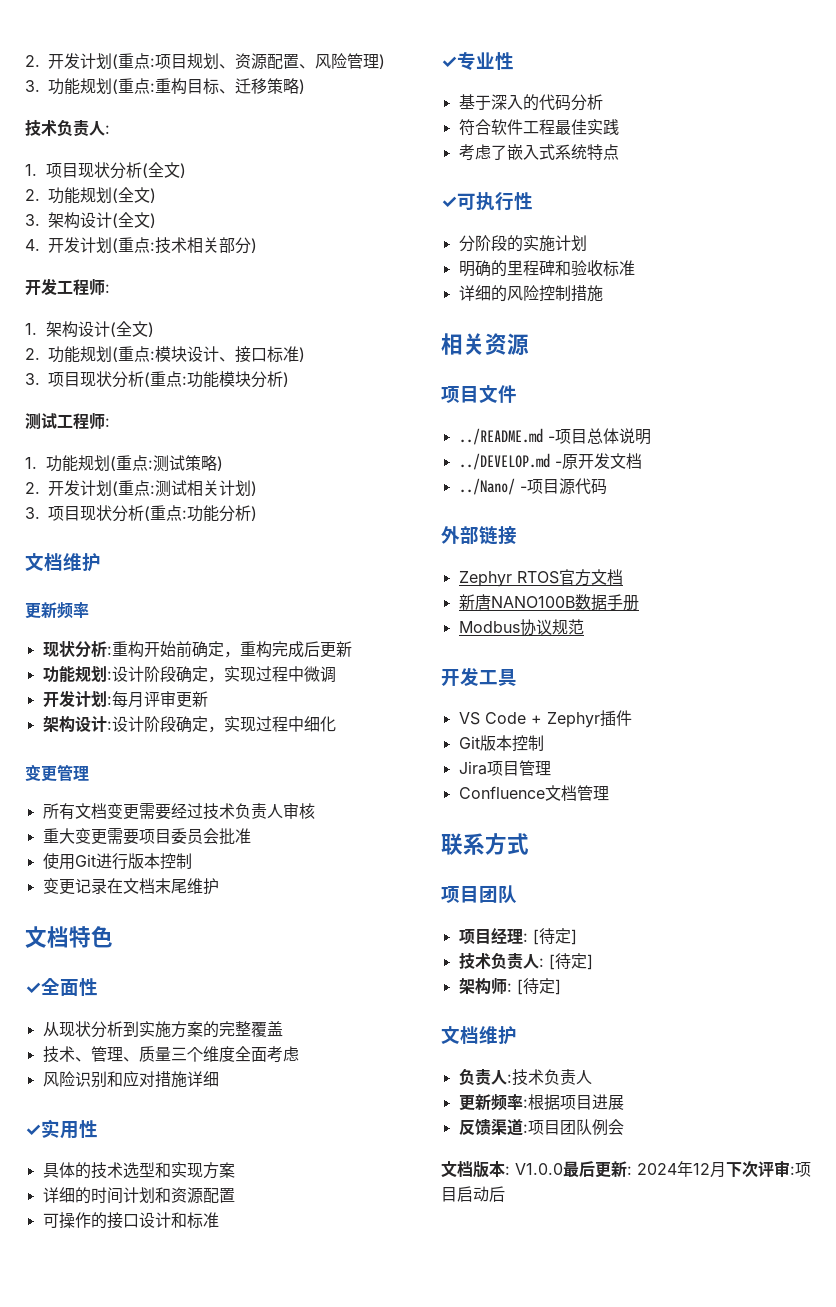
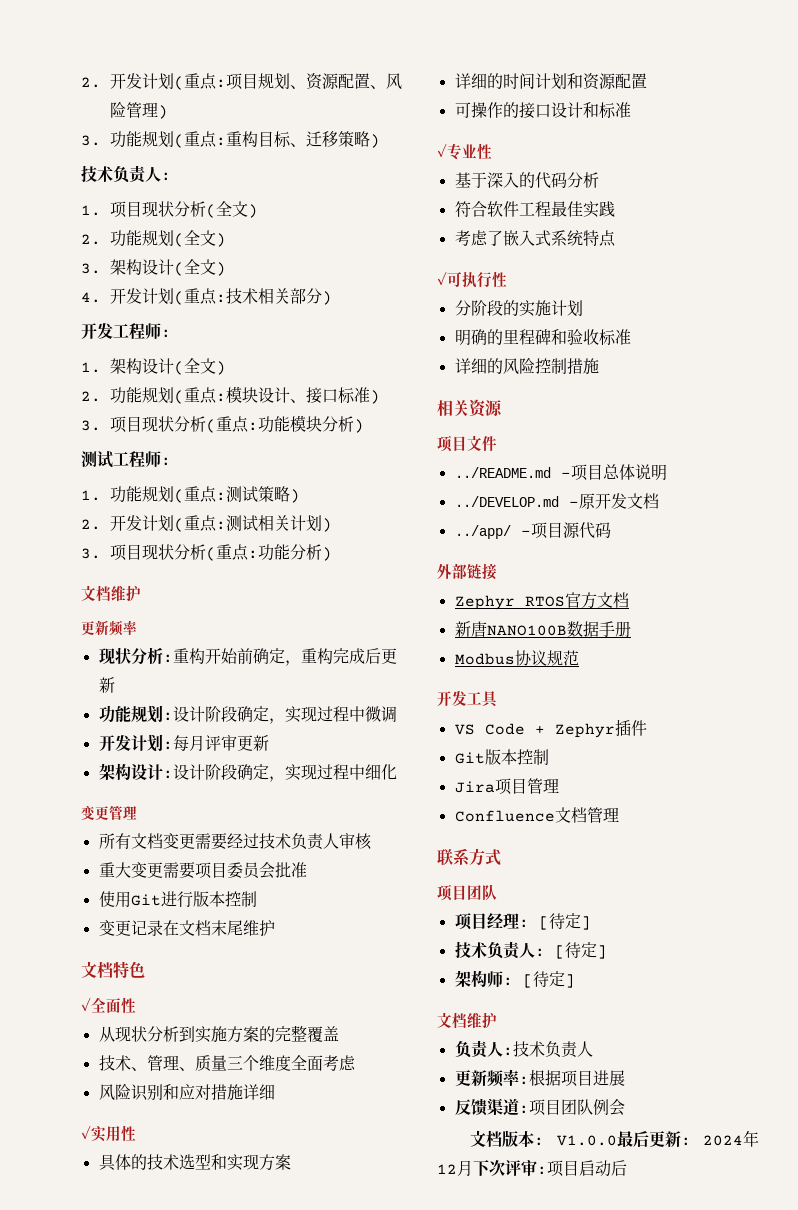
- ../Nano/ -项目源代码
+ ../app/ -项目源代码

